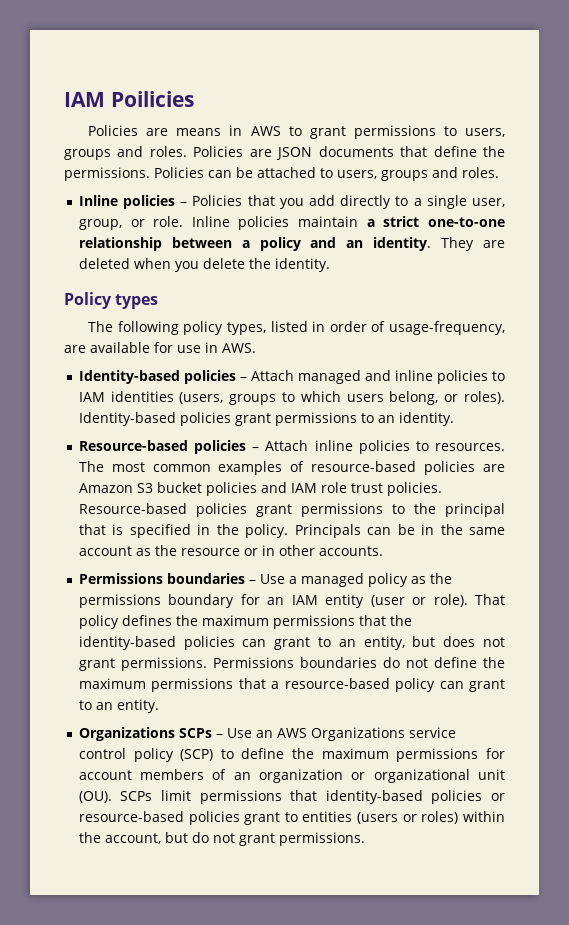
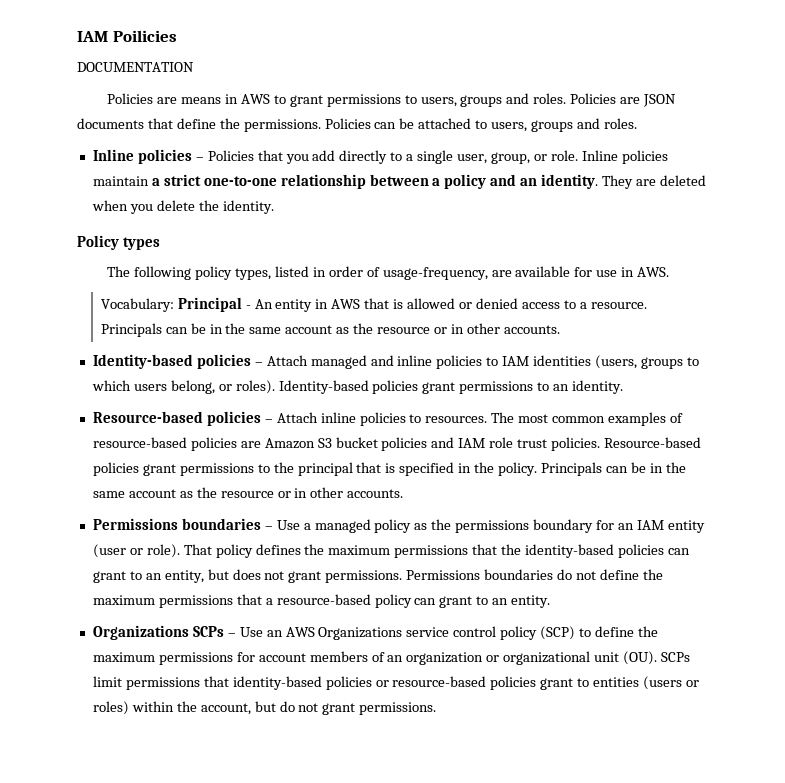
+ DOCUMENTATION
+ Vocabulary: Principal - An entity in AWS that is allowed or denied access to a resource. Principals can be in the same account as the resource or in other accounts.

